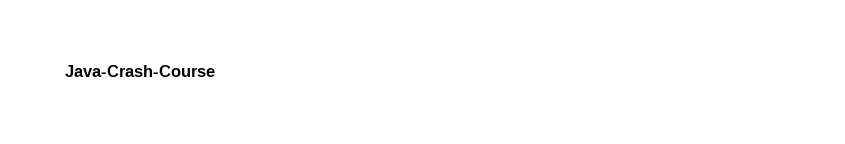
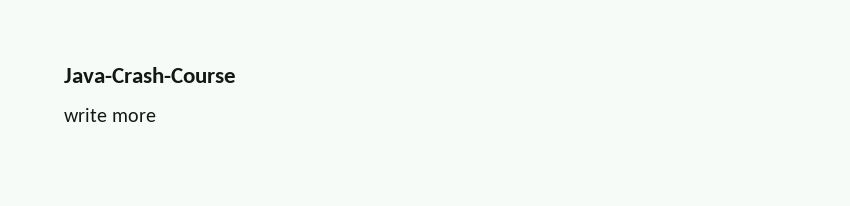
+ write more

